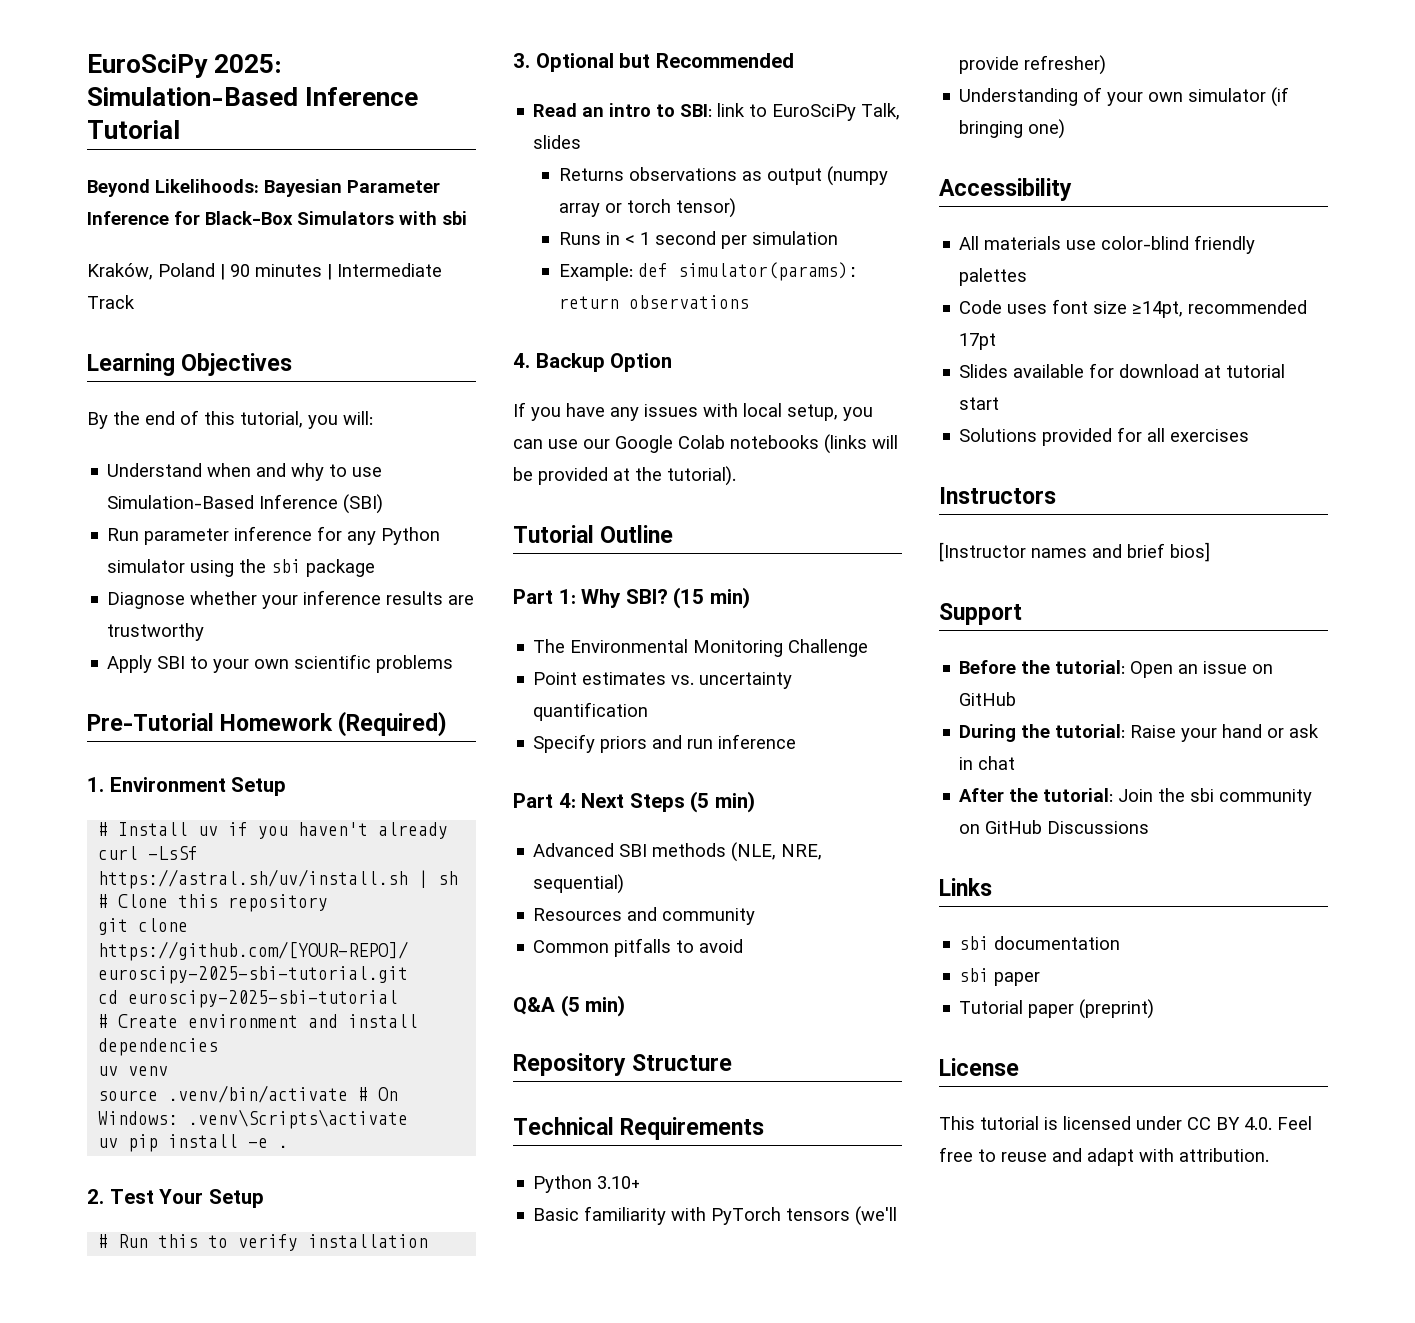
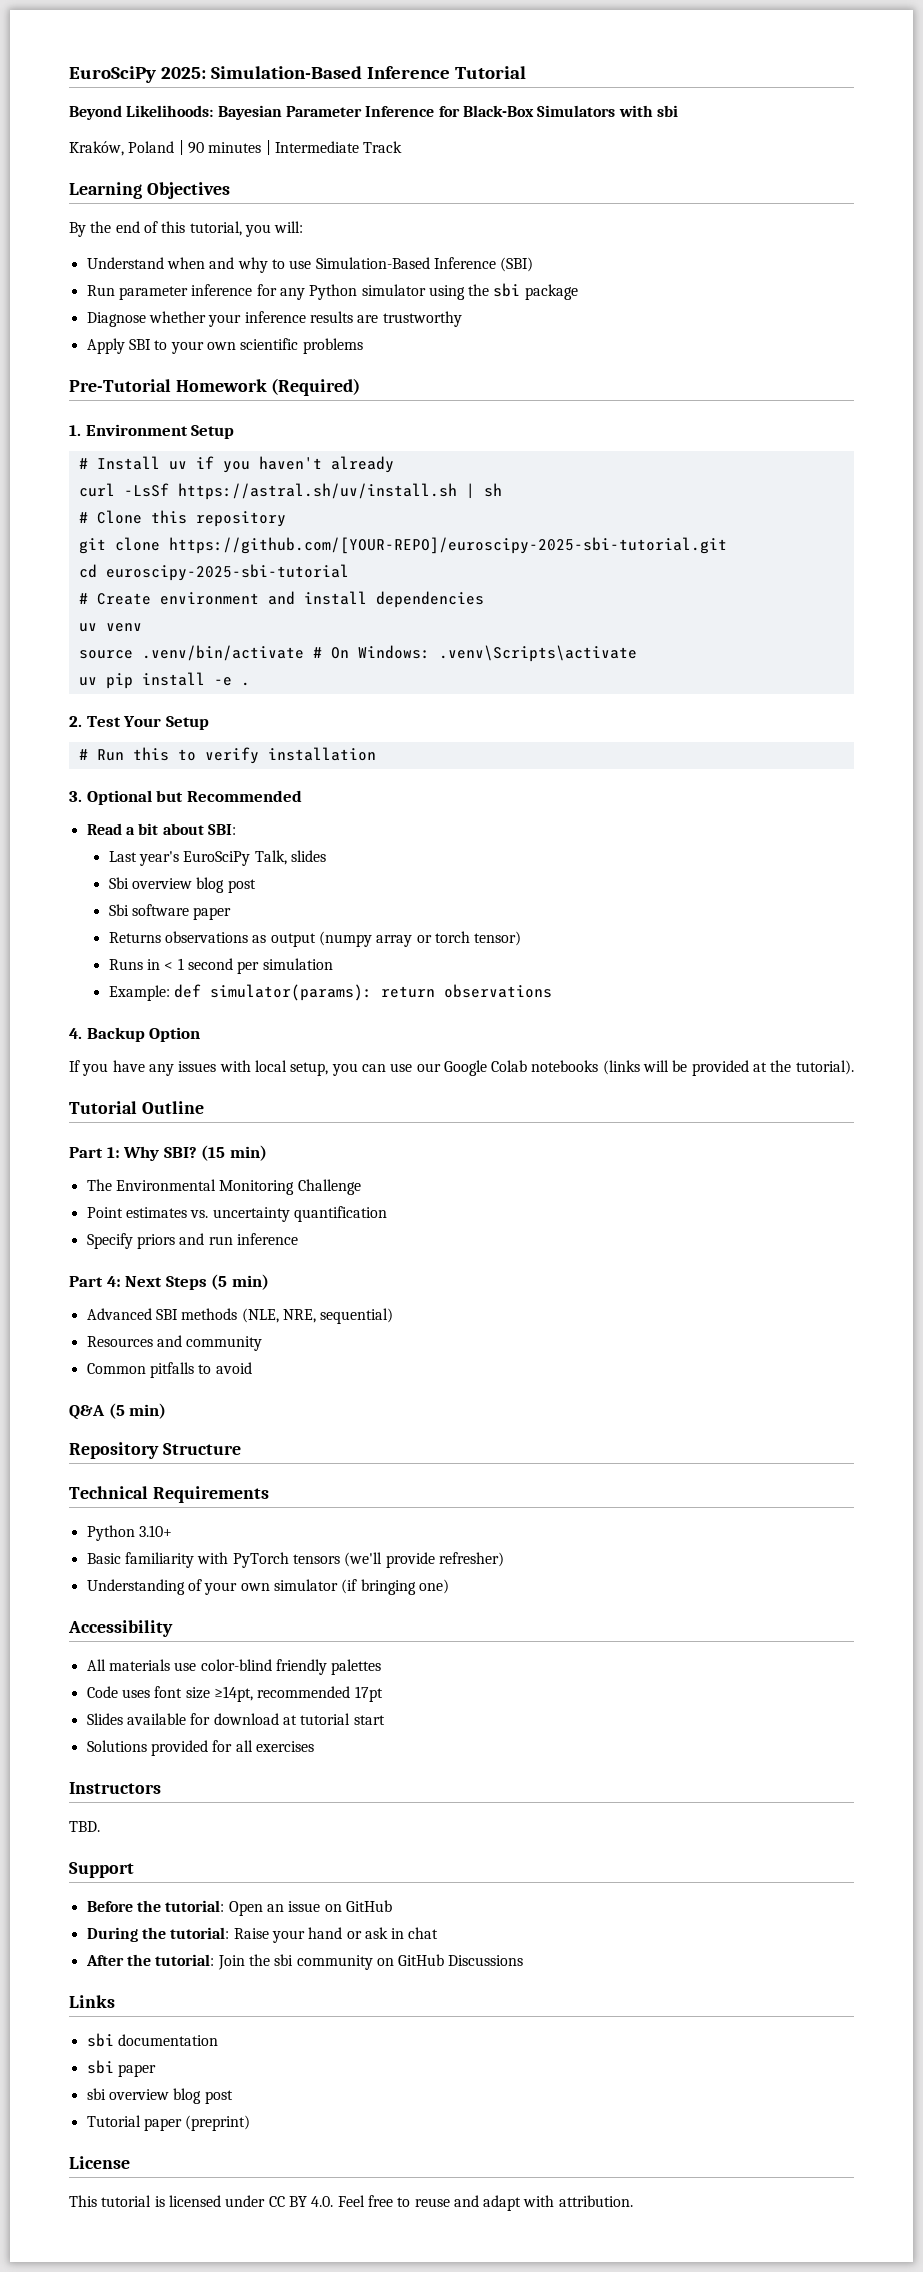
- Read an intro to SBI: link to EuroSciPy Talk, slides
+ Read a bit about SBI:
+ Last year's EuroSciPy Talk, slides
+ Sbi overview blog post
+ Sbi software paper
- [Instructor names and brief bios]
+ TBD.
+ sbi overview blog post

